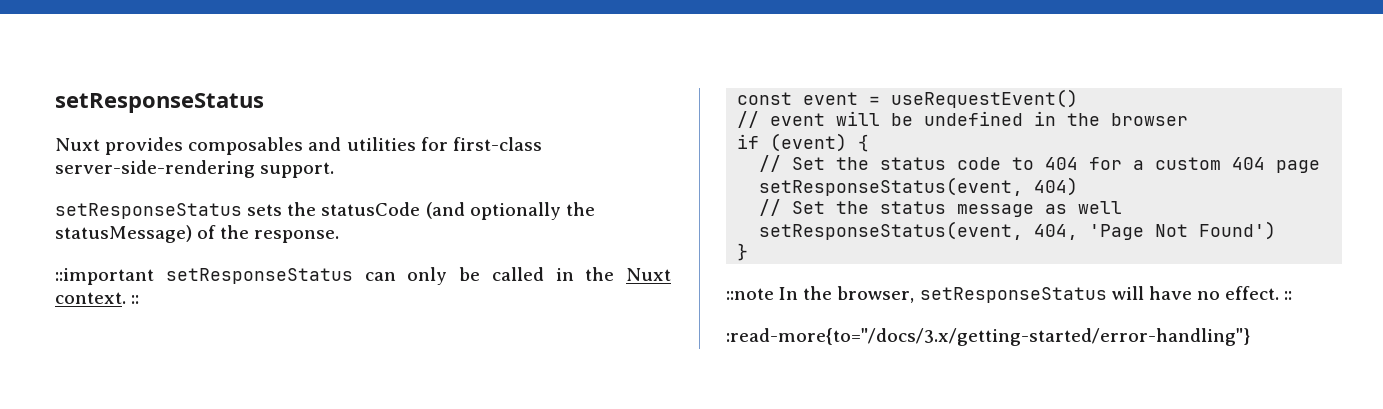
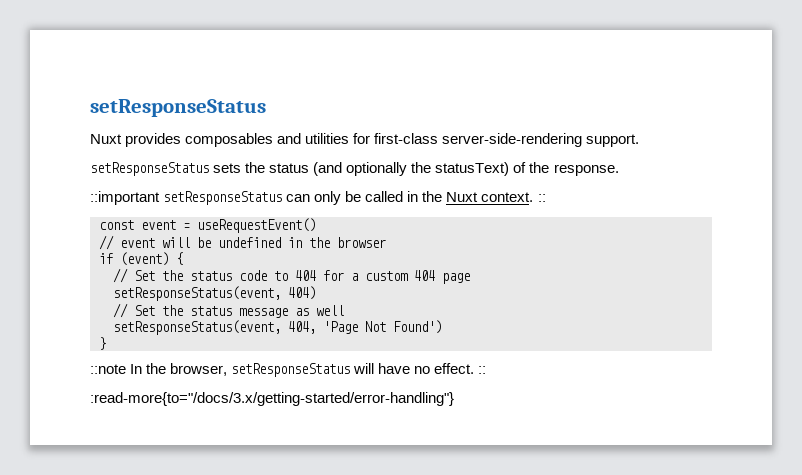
- setResponseStatus sets the statusCode (and optionally the statusMessage) of the response.
+ setResponseStatus sets the status (and optionally the statusText) of the response.

